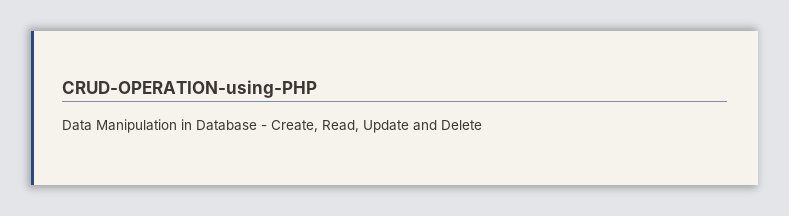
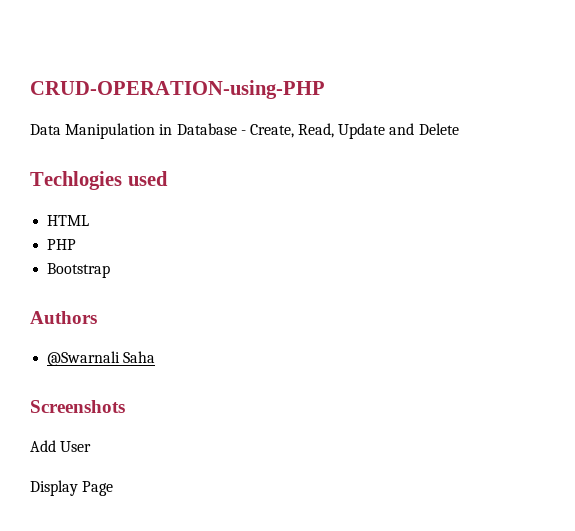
+ Techlogies used
+ HTML
+ PHP
+ Bootstrap
+ Authors
+ @Swarnali Saha
+ Screenshots
+ Add User
+ Display Page

